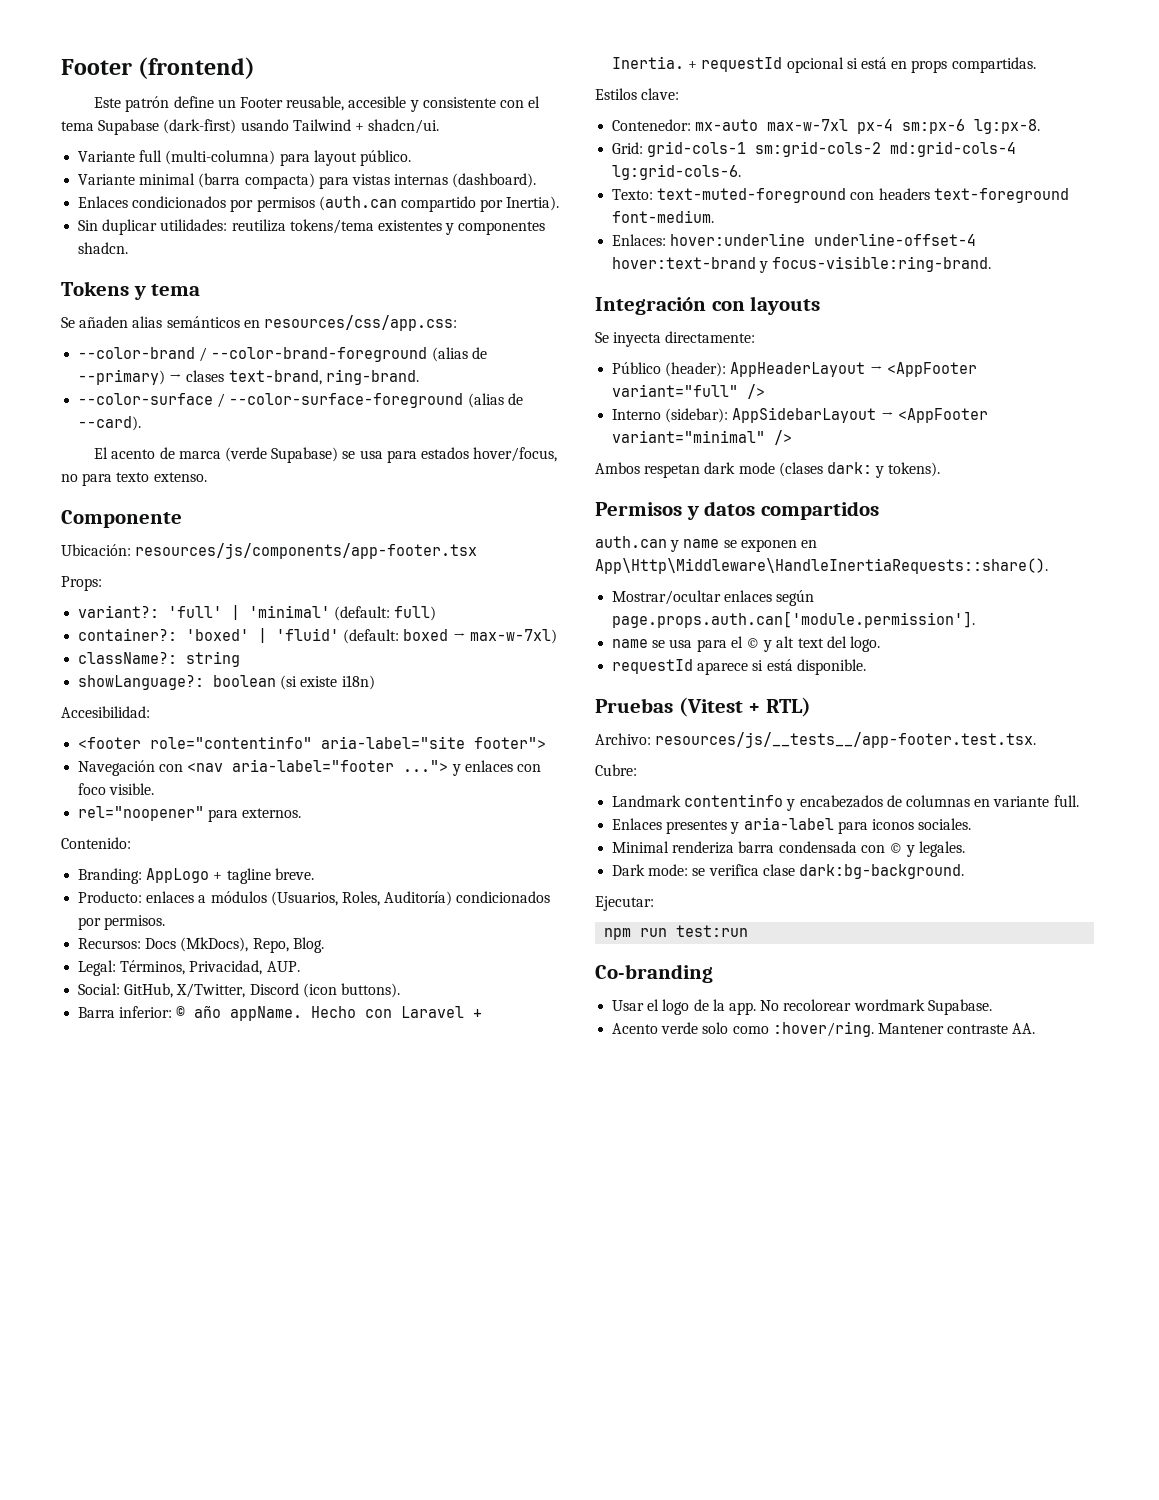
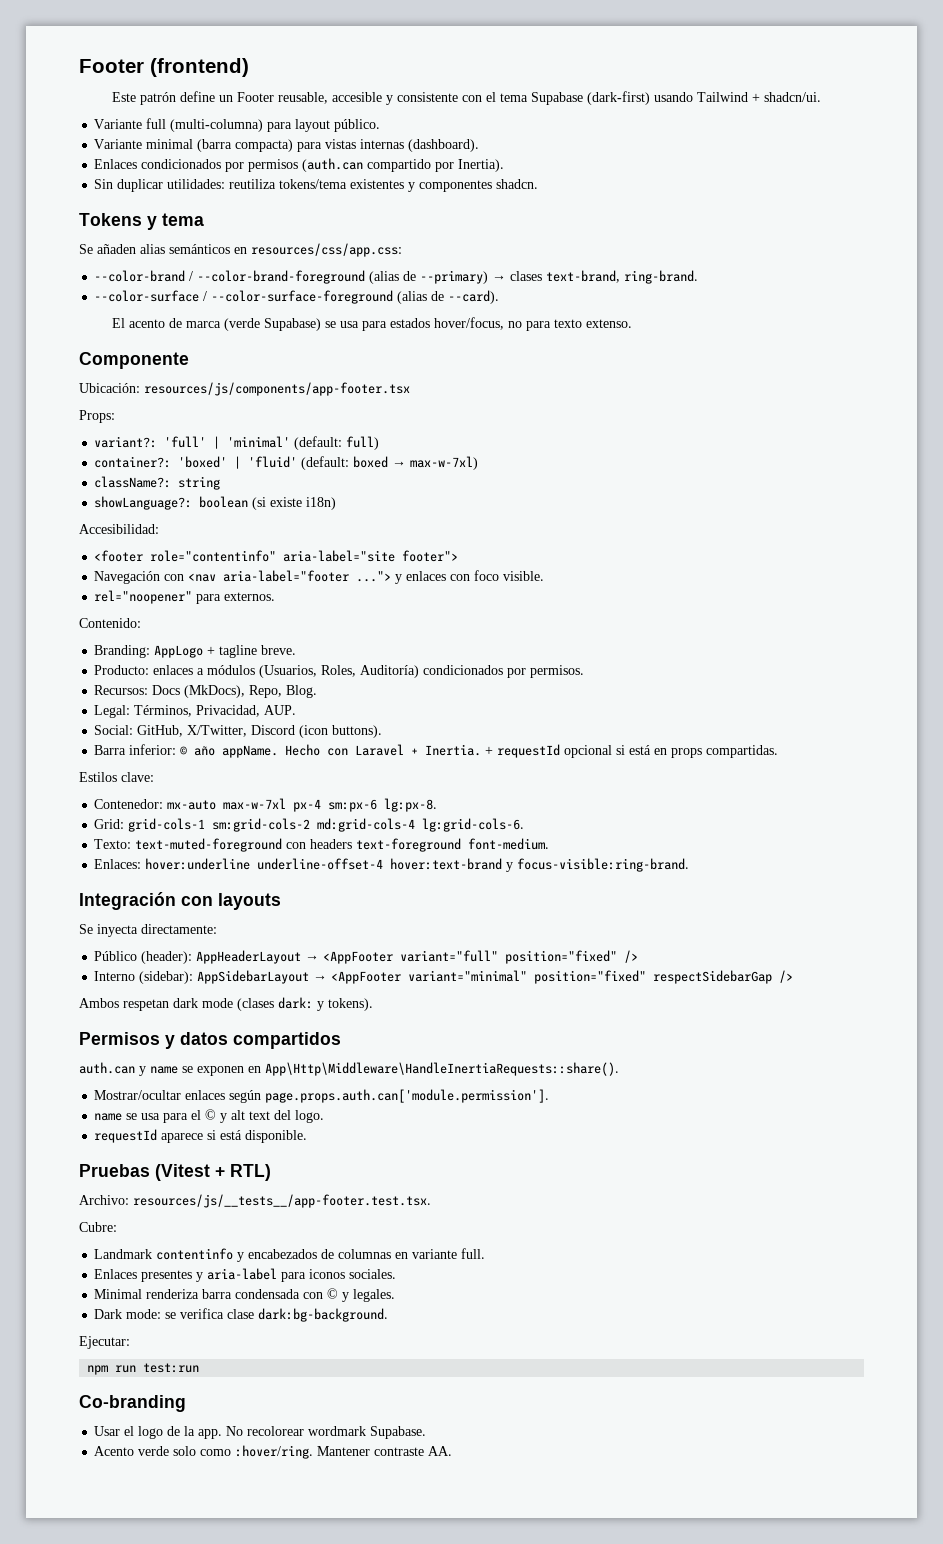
- Público (header): AppHeaderLayout → <AppFooter variant="full" />
+ Público (header): AppHeaderLayout → <AppFooter variant="full" position="fixed" />
- Interno (sidebar): AppSidebarLayout → <AppFooter variant="minimal" />
+ Interno (sidebar): AppSidebarLayout → <AppFooter variant="minimal" position="fixed" respectSidebarGap />

